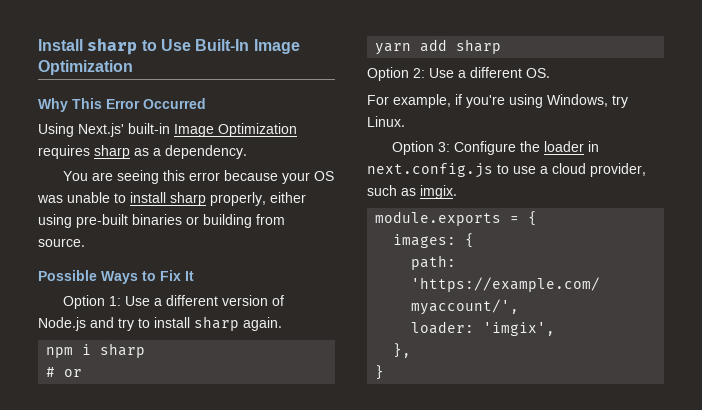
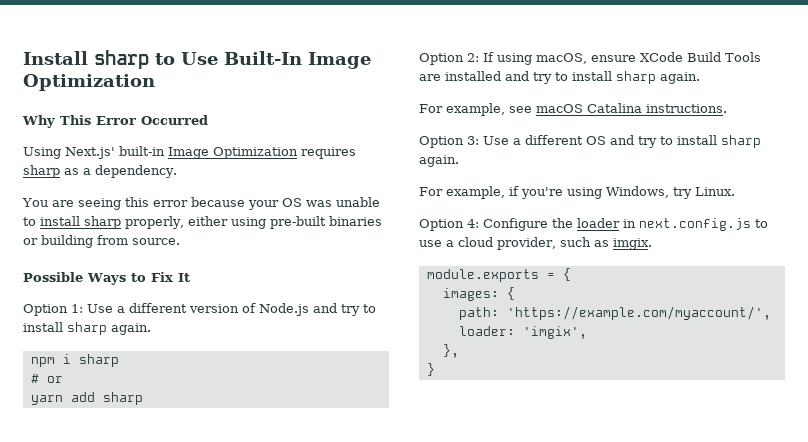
- Option 2: Use a different OS.
+ Option 2: If using macOS, ensure XCode Build Tools are installed and try to install sharp again.
+ For example, see macOS Catalina instructions.
+ Option 3: Use a different OS and try to install sharp again.
- Option 3: Configure the loader in next.config.js to use a cloud provider, such as imgix.
+ Option 4: Configure the loader in next.config.js to use a cloud provider, such as imgix.

